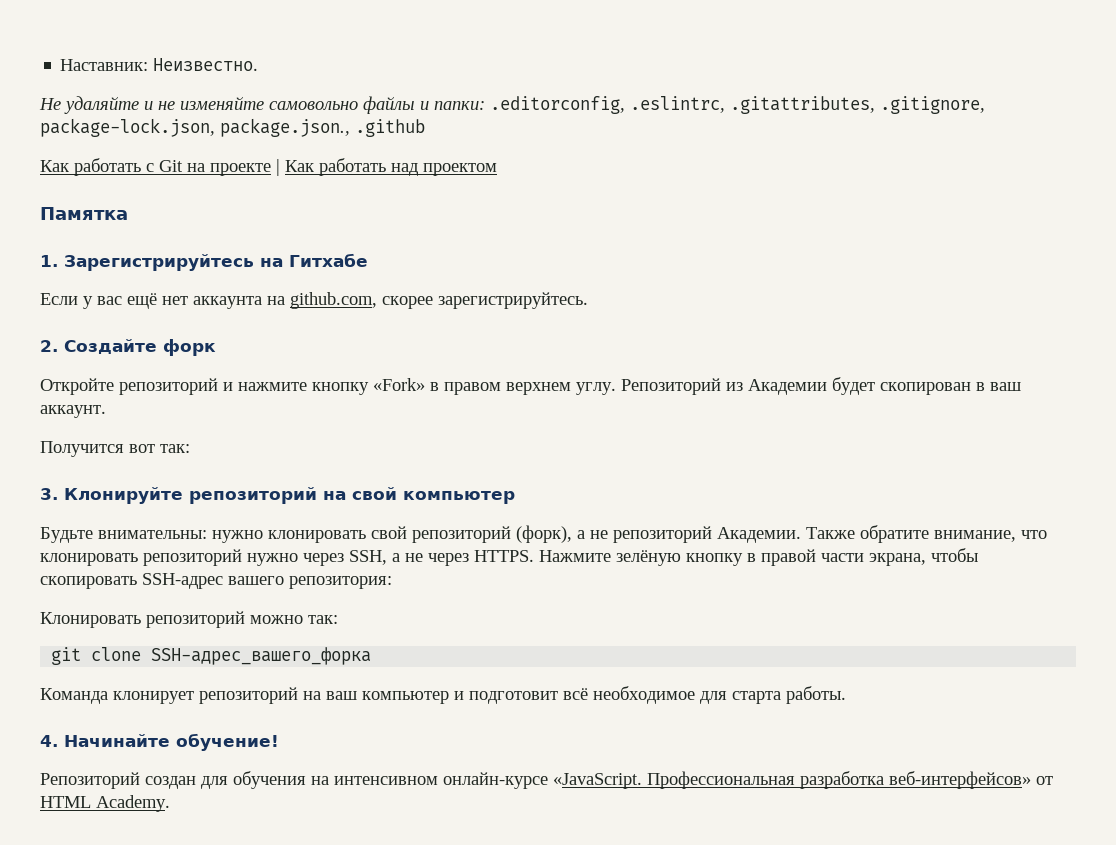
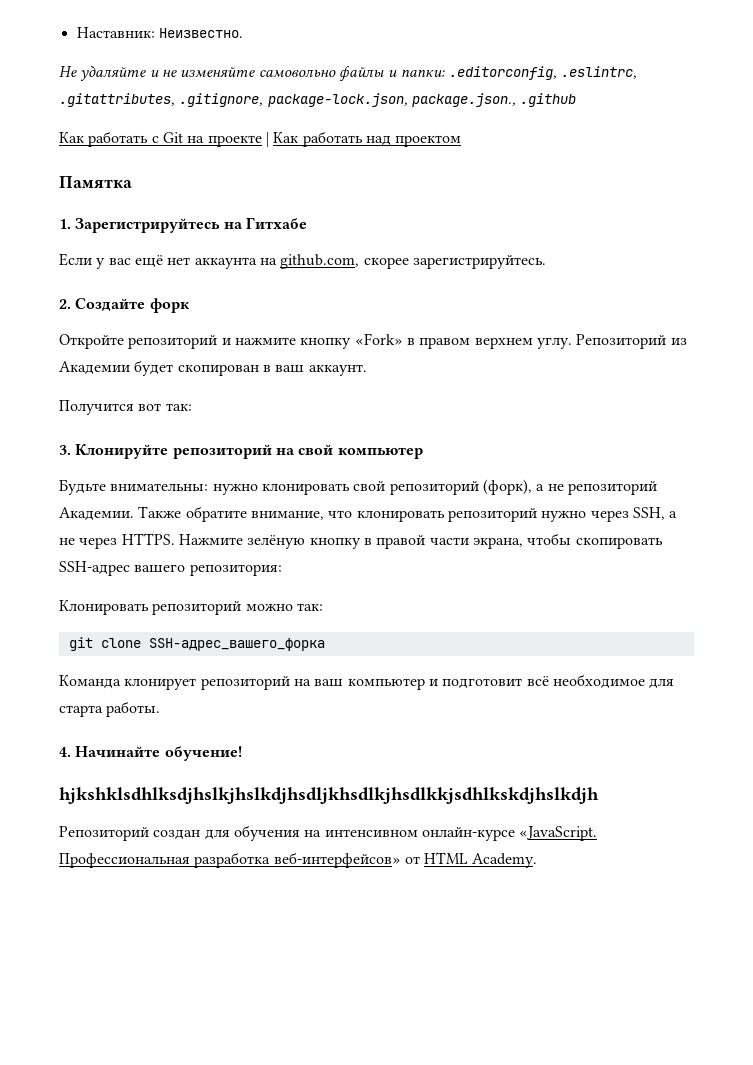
+ hjkshklsdhlksdjhslkjhslkdjhsdljkhsdlkjhsdlkkjsdhlkskdjhslkdjh

